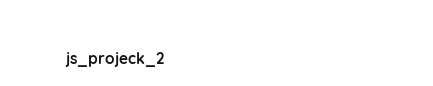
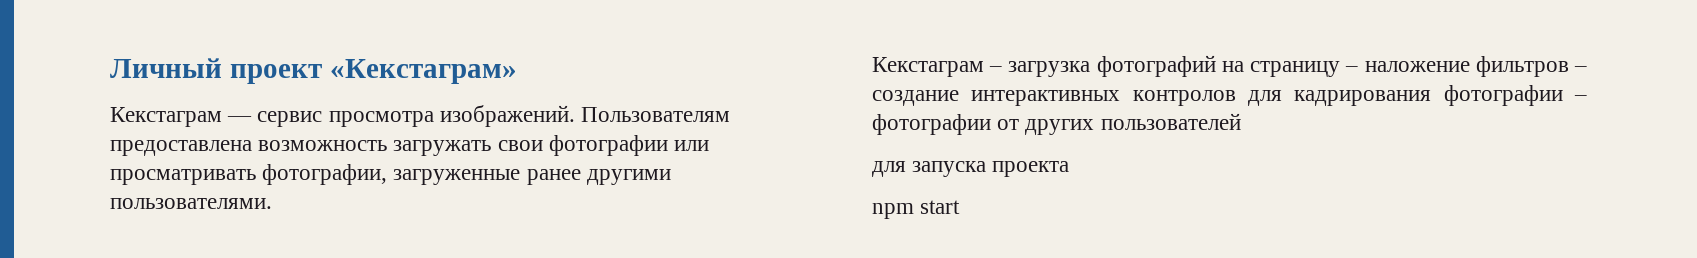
- js_projeck_2
+ Личный проект «Кекстаграм»
+ Кекстаграм — сервис просмотра изображений. Пользователям предоставлена возможность загружать свои фотографии или просматривать фотографии, загруженные ранее другими пользователями.
+ Кекстаграм – загрузка фотографий на страницу – наложение фильтров – создание интерактивных контролов для кадрирования фотографии – фотографии от других пользователей
+ для запуска проекта
+ npm start

